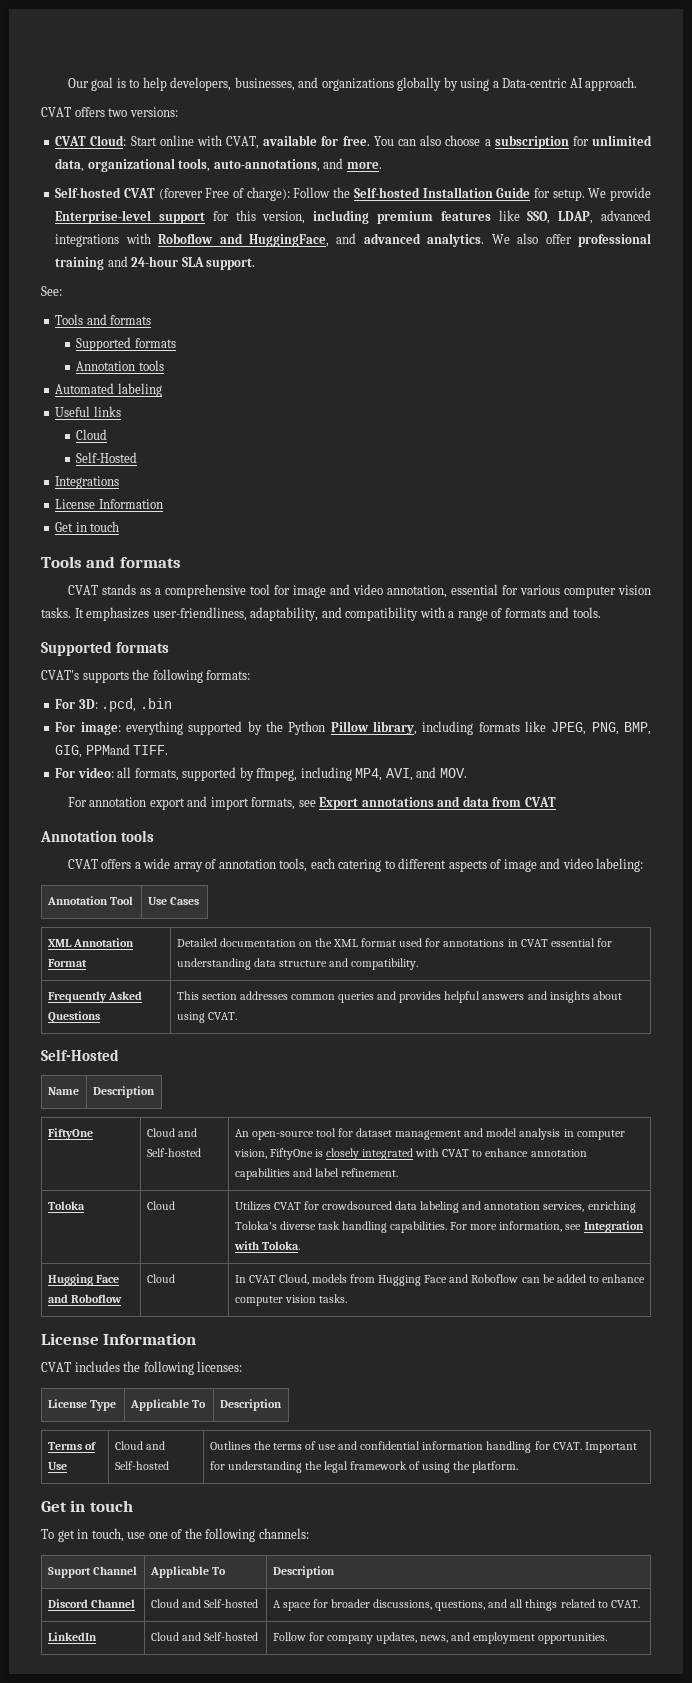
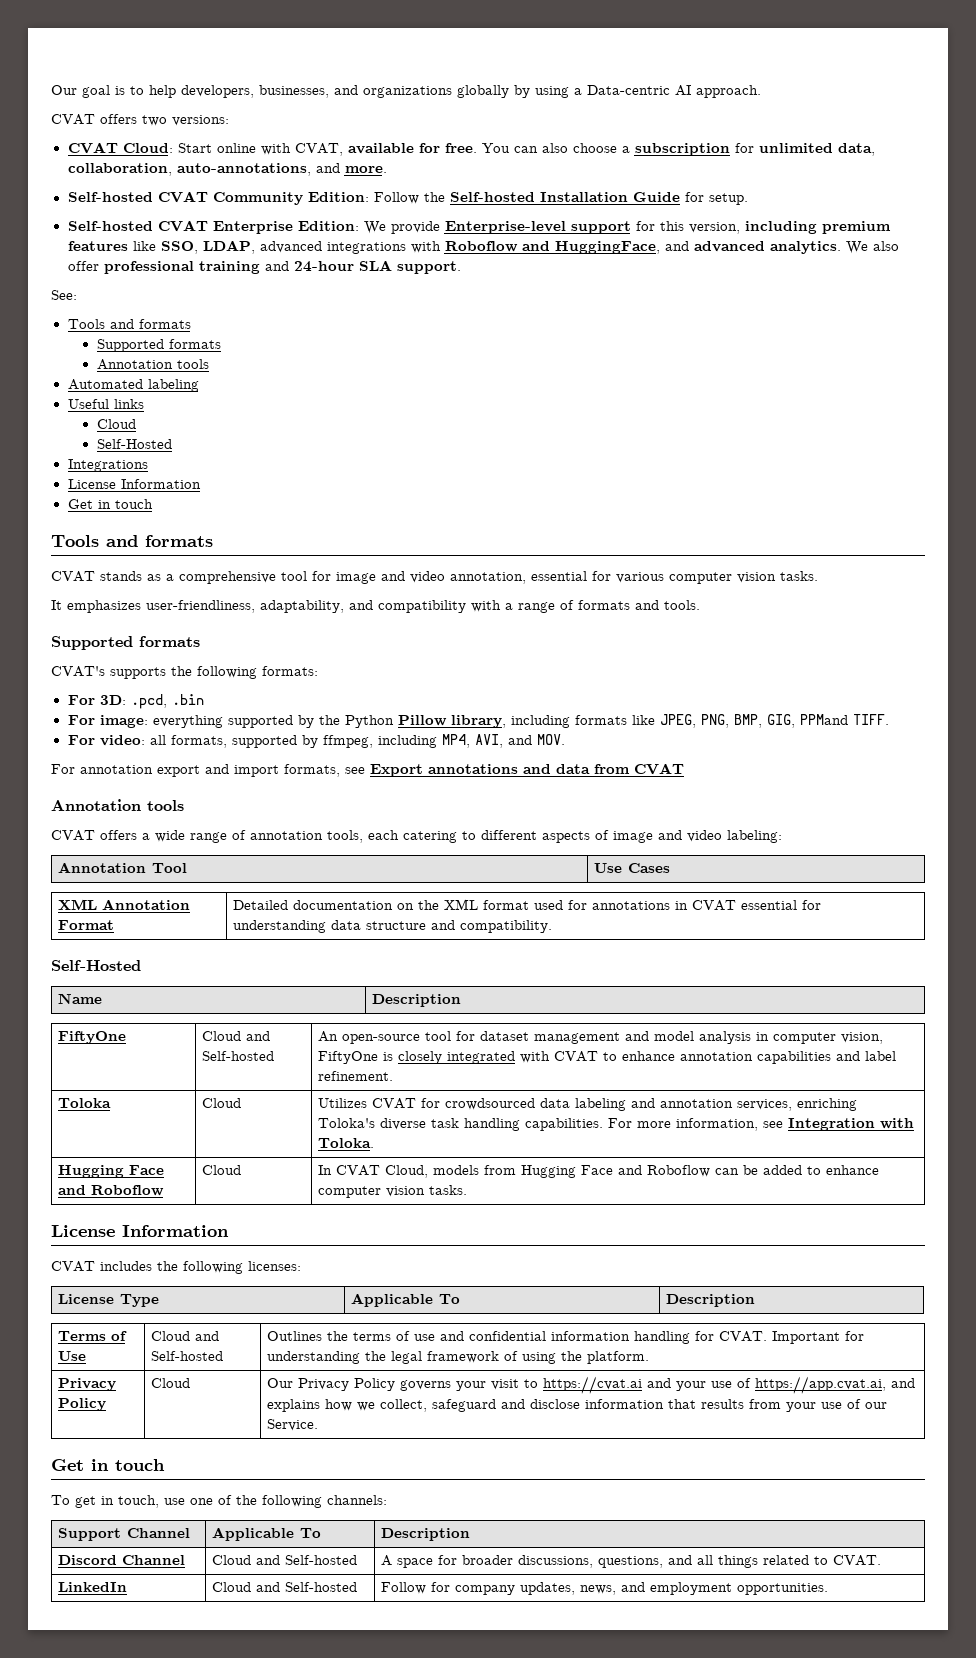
- You can also choose a subscription for unlimited data, organizational tools, auto-annotations, and more.
+ You can also choose a subscription for unlimited data, collaboration, auto-annotations, and more.
- Self-hosted CVAT (forever Free of charge): Follow the Self-hosted Installation Guide for setup. We provide Enterprise-level support for this version, including premium features like SSO, LDAP, advanced integrations with Roboflow and HuggingFace, and advanced analytics.
+ Self-hosted CVAT Community Edition: Follow the Self-hosted Installation Guide for setup.
+ Self-hosted CVAT Enterprise Edition: We provide Enterprise-level support for this version, including premium features like SSO, LDAP, advanced integrations with Roboflow and HuggingFace, and advanced analytics.
- CVAT stands as a comprehensive tool for image and video annotation, essential for various computer vision tasks. It emphasizes user-friendliness, adaptability, and compatibility with a range of formats and tools.
+ CVAT stands as a comprehensive tool for image and video annotation, essential for various computer vision tasks.
+ It emphasizes user-friendliness, adaptability, and compatibility with a range of formats and tools.
- CVAT offers a wide array of annotation tools, each catering to different aspects of image and video labeling:
+ CVAT offers a wide range of annotation tools, each catering to different aspects of image and video labeling:
- Frequently Asked Questions | This section addresses common queries and provides helpful answers and insights about using CVAT.
+ Privacy Policy | Cloud | Our Privacy Policy governs your visit to https://cvat.ai and your use of https://app.cvat.ai, and explains how we collect, safeguard and disclose information that results from your use of our Service.

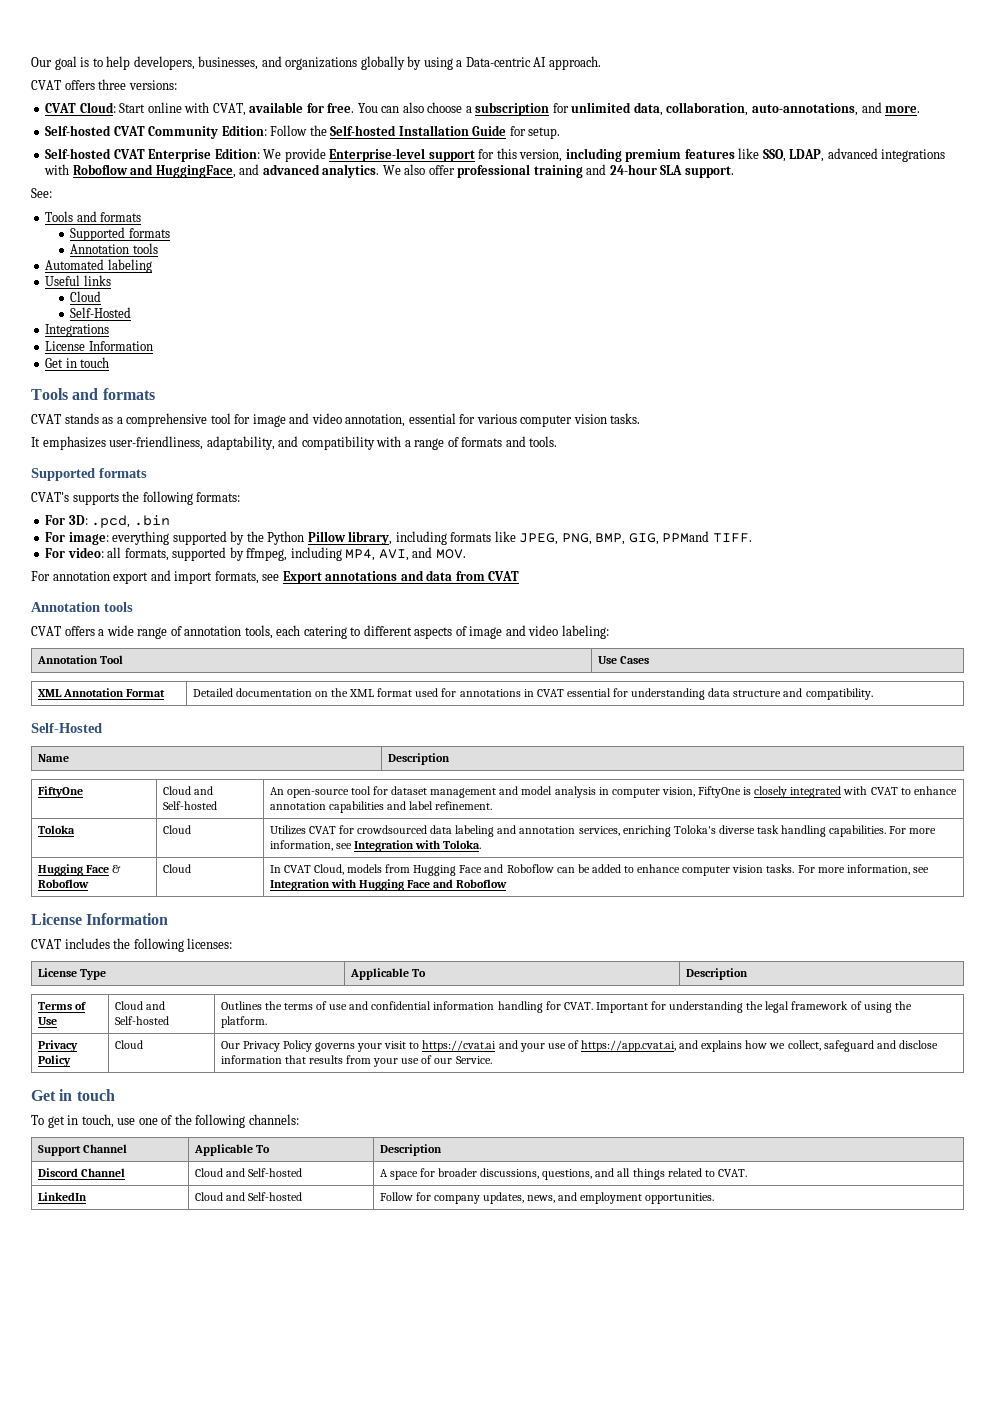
- CVAT offers two versions:
+ CVAT offers three versions:
- Hugging Face and Roboflow | Cloud | In CVAT Cloud, models from Hugging Face and Roboflow can be added to enhance computer vision tasks.
+ Hugging Face & Roboflow | Cloud | In CVAT Cloud, models from Hugging Face and Roboflow can be added to enhance computer vision tasks. For more information, see Integration with Hugging Face and Roboflow

